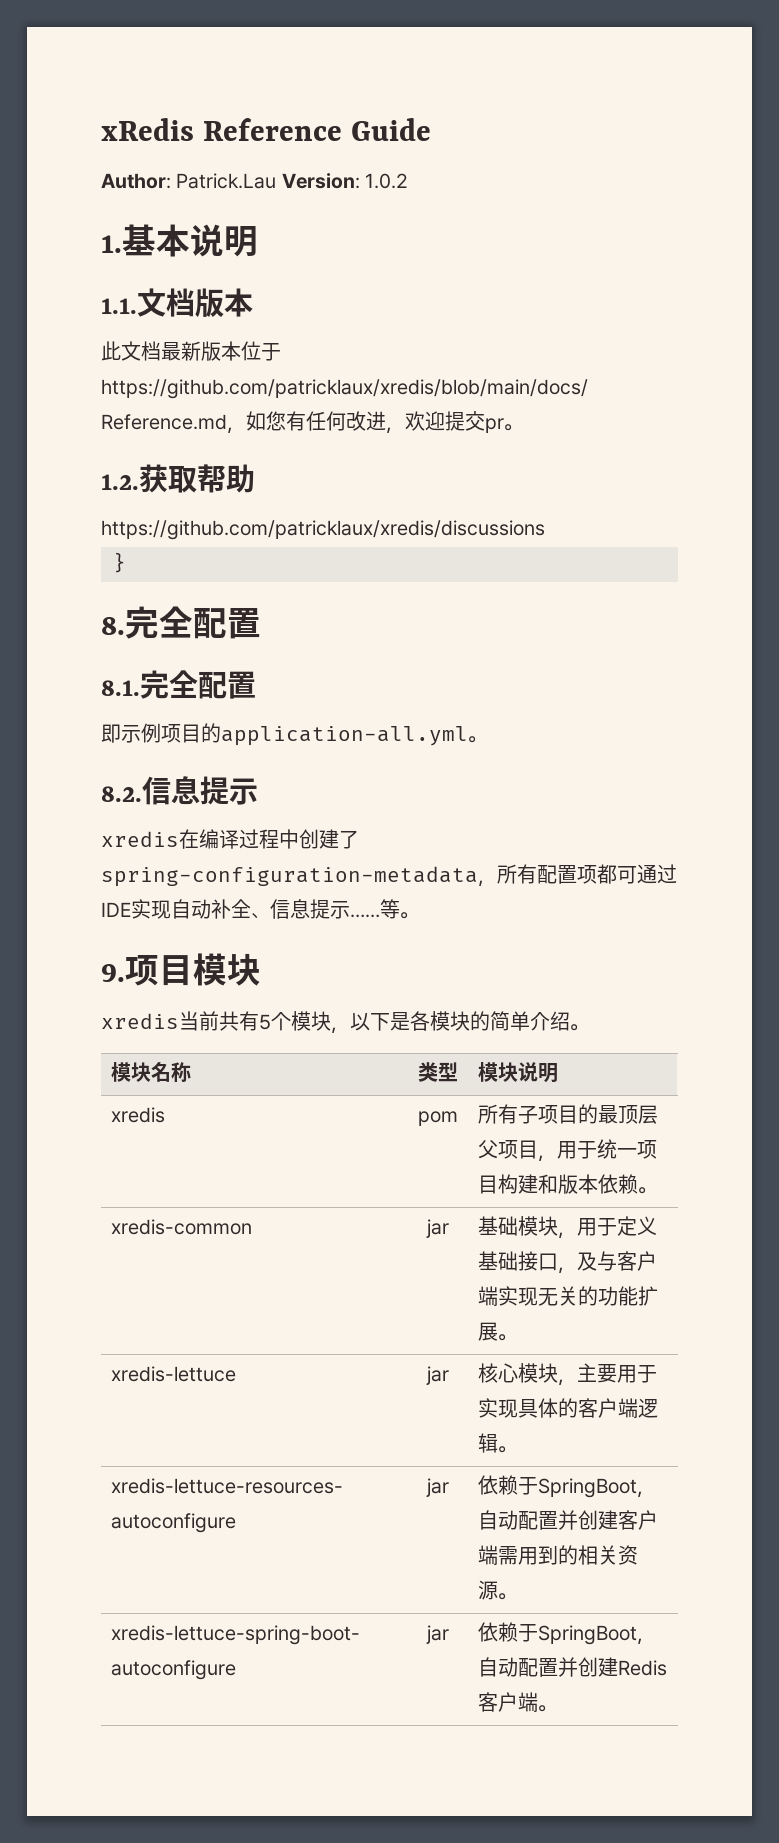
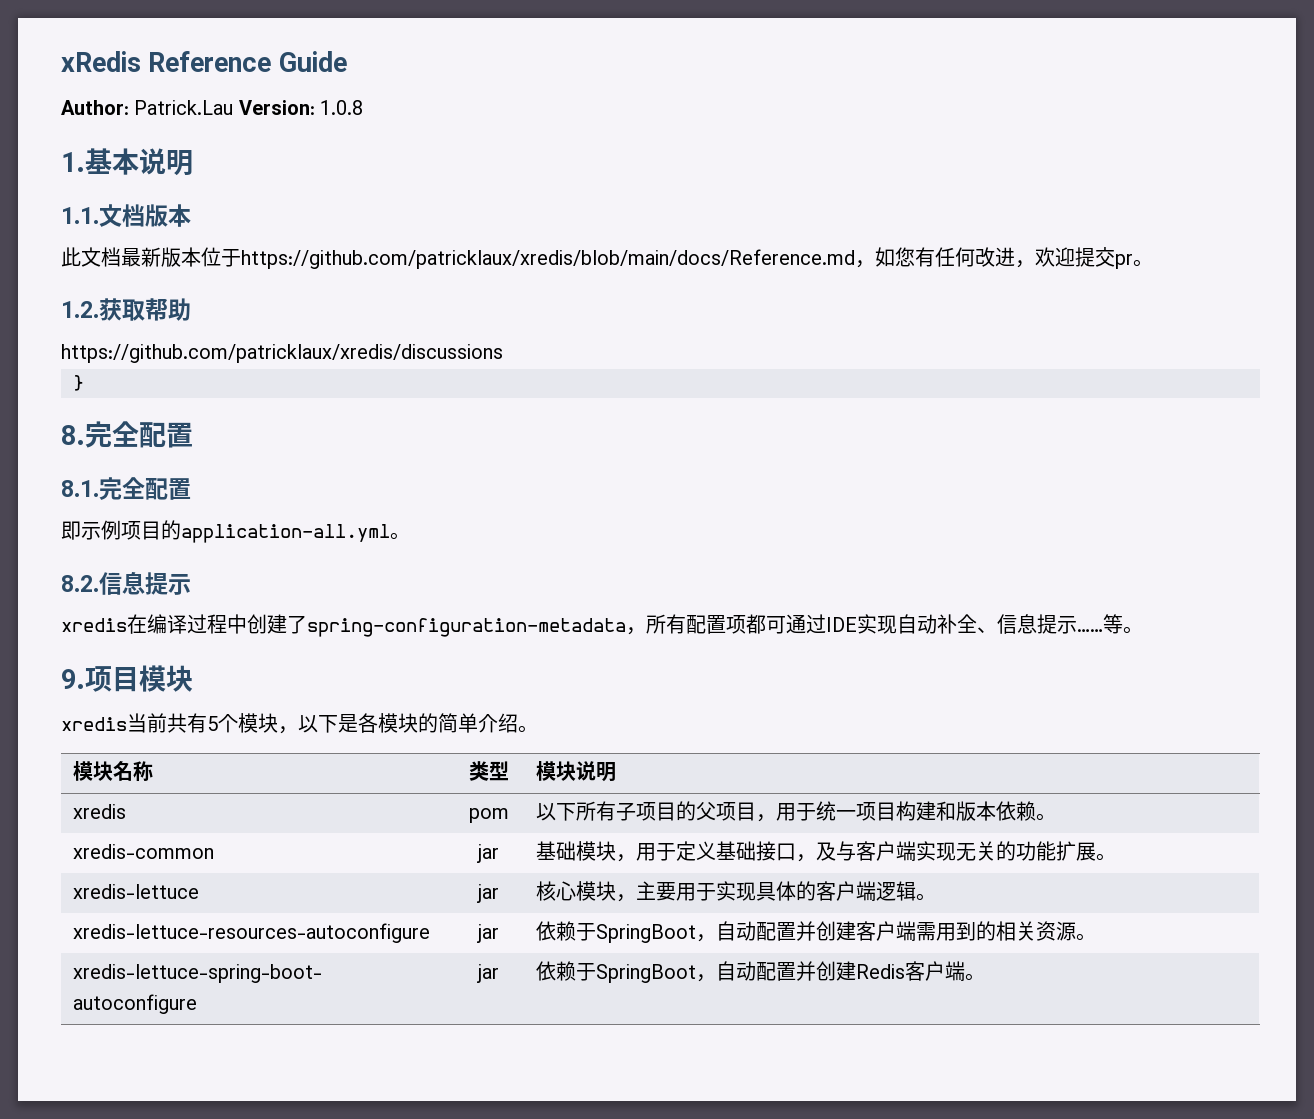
- Author: Patrick.Lau Version: 1.0.2
+ Author: Patrick.Lau Version: 1.0.8
- xredis | pom | 所有子项目的最顶层父项目，用于统一项目构建和版本依赖。
+ xredis | pom | 以下所有子项目的父项目，用于统一项目构建和版本依赖。

